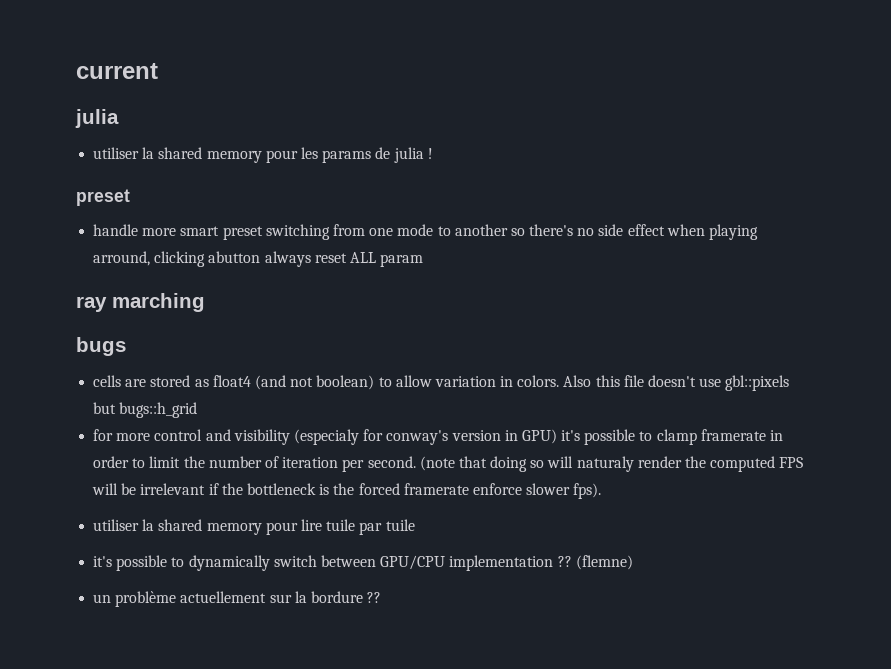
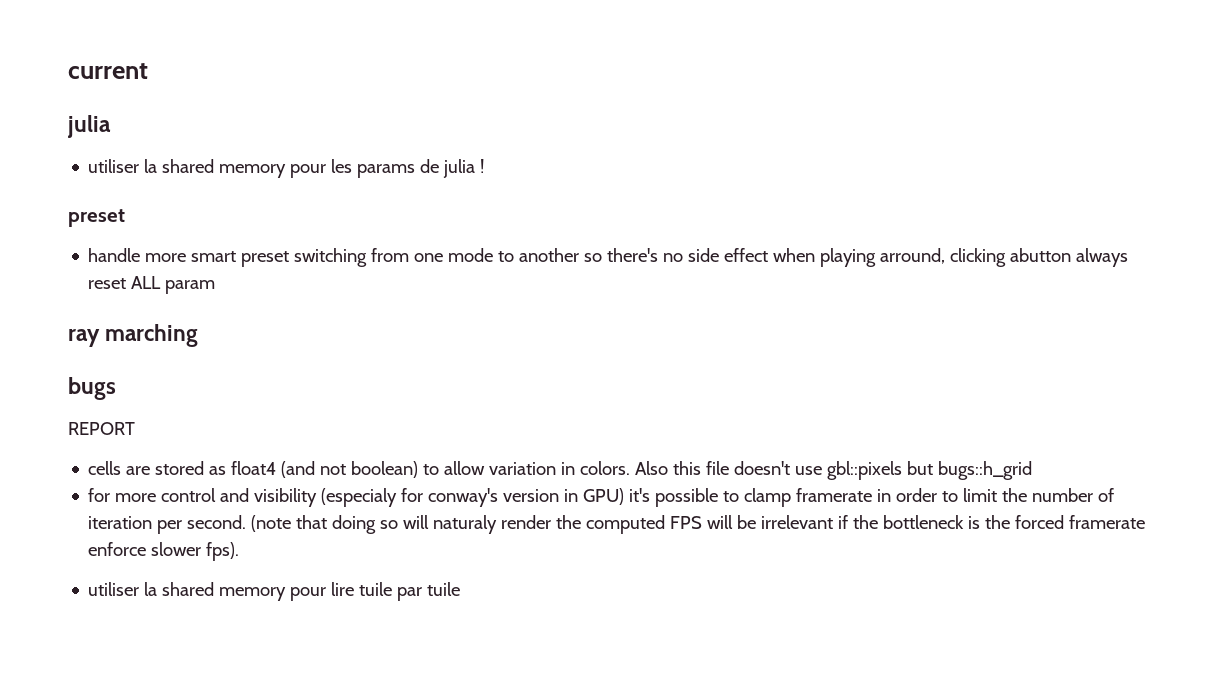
+ REPORT
- it's possible to dynamically switch between GPU/CPU implementation ?? (flemne)
- un problème actuellement sur la bordure ??

